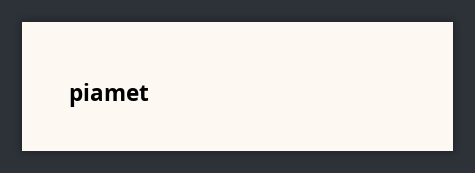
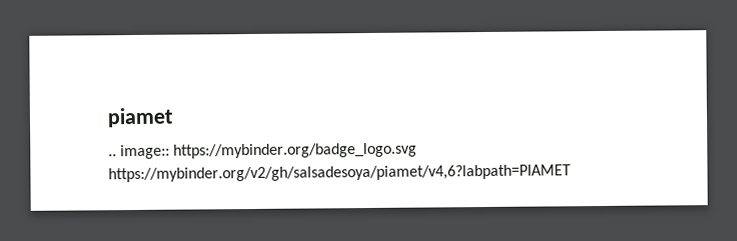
+ .. image:: https://mybinder.org/badge_logo.svg https://mybinder.org/v2/gh/salsadesoya/piamet/v4,6?labpath=PIAMET

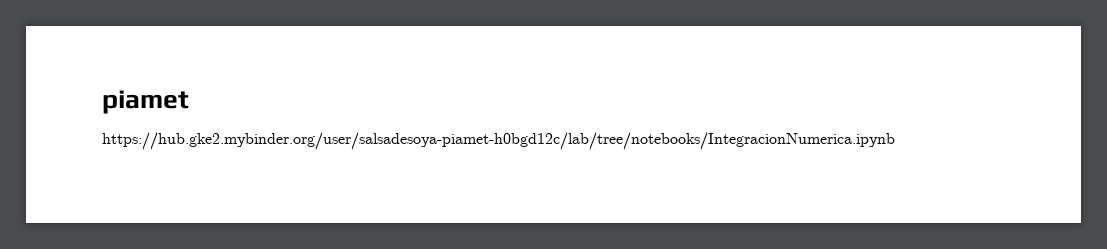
- .. image:: https://mybinder.org/badge_logo.svg https://mybinder.org/v2/gh/salsadesoya/piamet/v4,6?labpath=PIAMET
+ https://hub.gke2.mybinder.org/user/salsadesoya-piamet-h0bgd12c/lab/tree/notebooks/IntegracionNumerica.ipynb

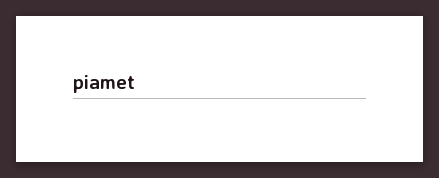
- https://hub.gke2.mybinder.org/user/salsadesoya-piamet-h0bgd12c/lab/tree/notebooks/IntegracionNumerica.ipynb

